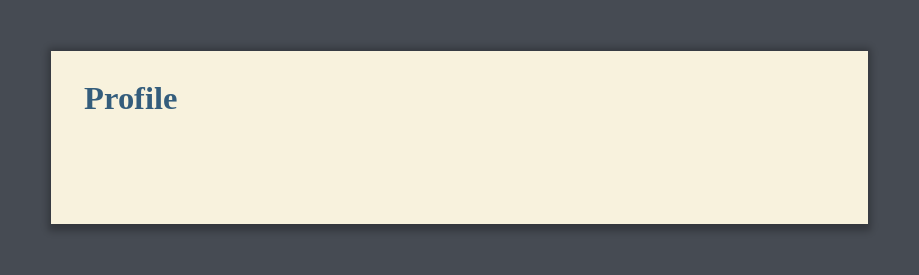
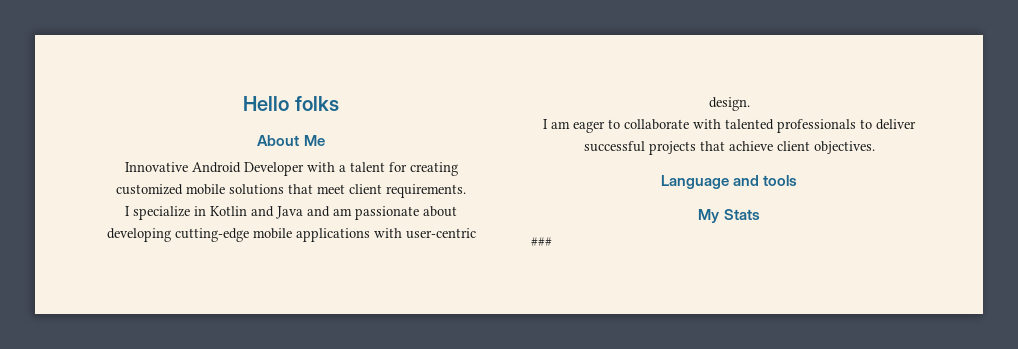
- Profile
+ Hello folks
+ About Me
+ Innovative Android Developer with a talent for creating customized mobile solutions that meet client requirements.
+ I specialize in Kotlin and Java and am passionate about developing cutting-edge mobile applications with user-centric design.
+ I am eager to collaborate with talented professionals to deliver successful projects that achieve client objectives.
+ Language and tools
+ My Stats
+ ###

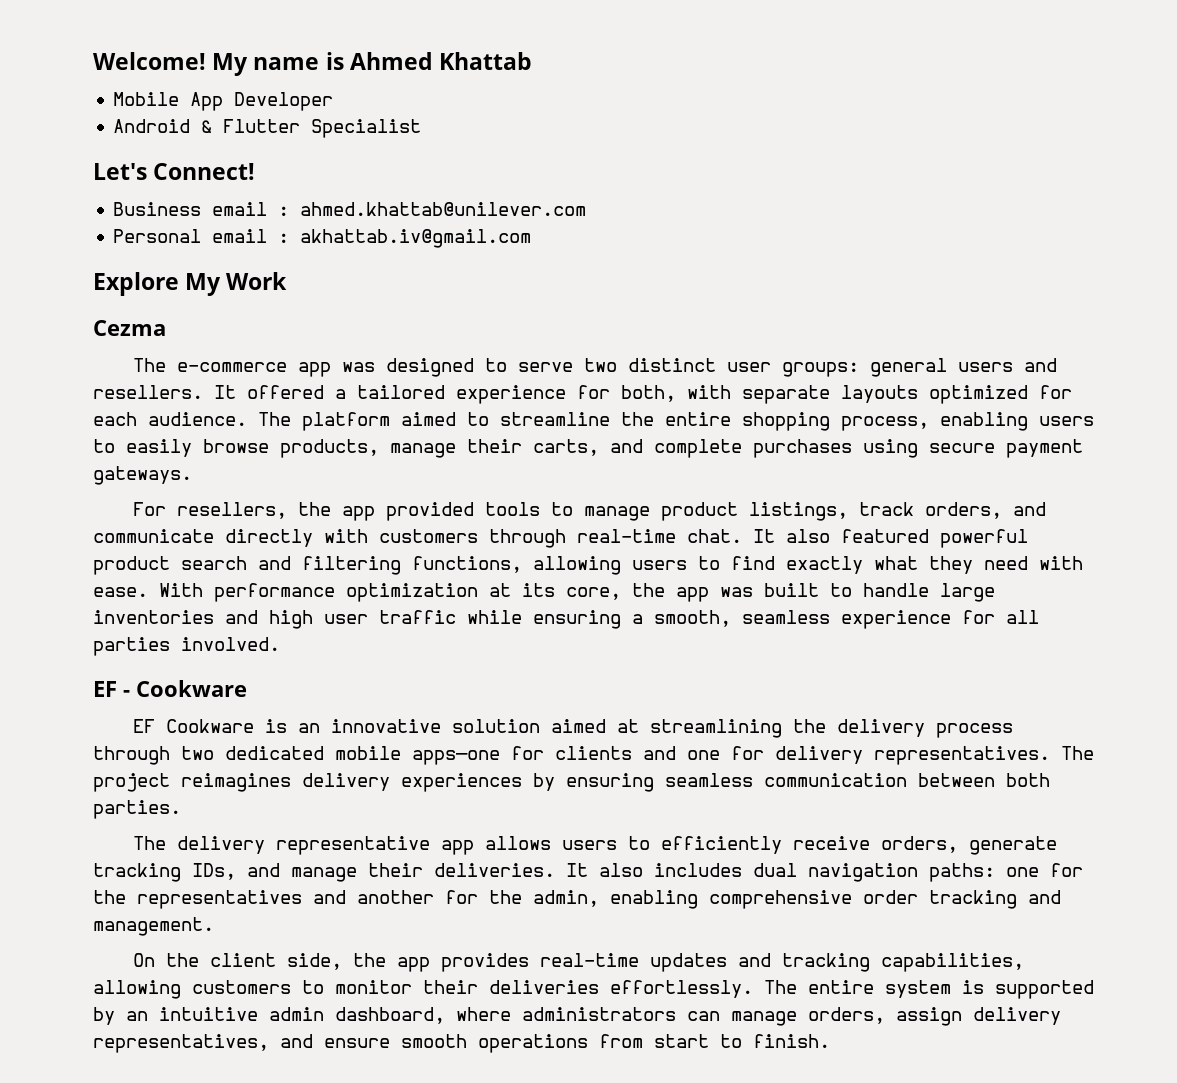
- Hello folks
- About Me
- Innovative Android Developer with a talent for creating customized mobile solutions that meet client requirements.
- I specialize in Kotlin and Java and am passionate about developing cutting-edge mobile applications with user-centric design.
- I am eager to collaborate with talented professionals to deliver successful projects that achieve client objectives.
- Language and tools
- My Stats
- ###
+ Welcome! My name is Ahmed Khattab
+ Mobile App Developer
+ Android & Flutter Specialist
+ Let's Connect!
+ Business email : ahmed.khattab@unilever.com
+ Personal email : akhattab.iv@gmail.com
+ Explore My Work
+ Cezma
+ The e-commerce app was designed to serve two distinct user groups: general users and resellers. It offered a tailored experience for both, with separate layouts optimized for each audience. The platform aimed to streamline the entire shopping process, enabling users to easily browse products, manage their carts, and complete purchases using secure payment gateways.
+ For resellers, the app provided tools to manage product listings, track orders, and communicate directly with customers through real-time chat. It also featured powerful product search and filtering functions, allowing users to find exactly what they need with ease. With performance optimization at its core, the app was built to handle large inventories and high user traffic while ensuring a smooth, seamless experience for all parties involved.
+ EF - Cookware
+ EF Cookware is an innovative solution aimed at streamlining the delivery process through two dedicated mobile apps—one for clients and one for delivery representatives. The project reimagines delivery experiences by ensuring seamless communication between both parties.
+ The delivery representative app allows users to efficiently receive orders, generate tracking IDs, and manage their deliveries. It also includes dual navigation paths: one for the representatives and another for the admin, enabling comprehensive order tracking and management.
+ On the client side, the app provides real-time updates and tracking capabilities, allowing customers to monitor their deliveries effortlessly. The entire system is supported by an intuitive admin dashboard, where administrators can manage orders, assign delivery representatives, and ensure smooth operations from start to finish.

